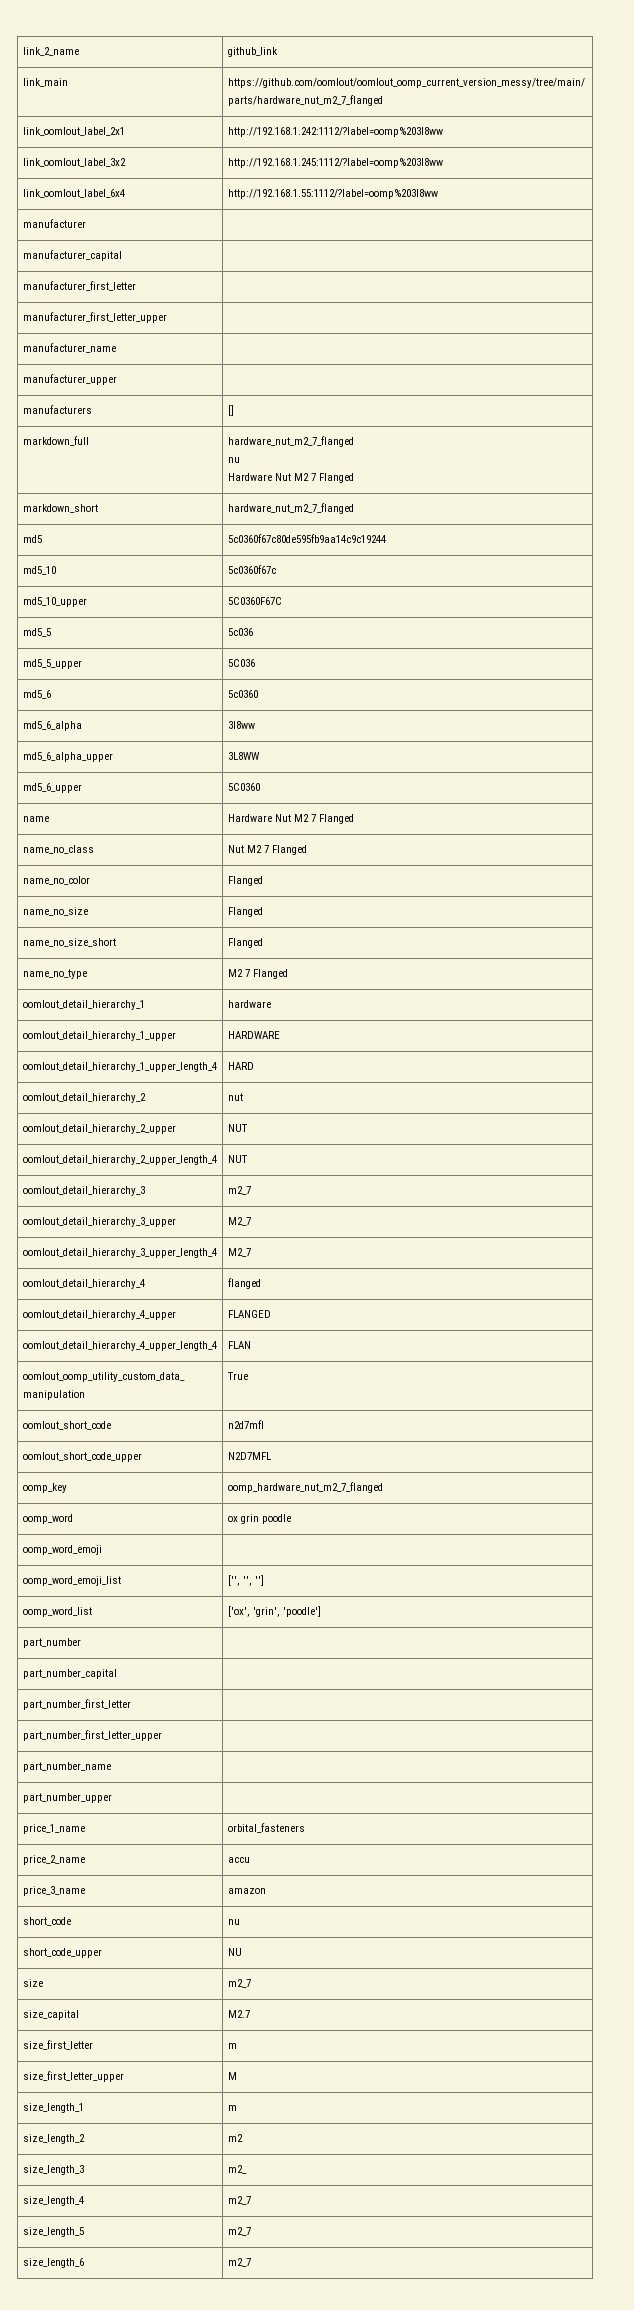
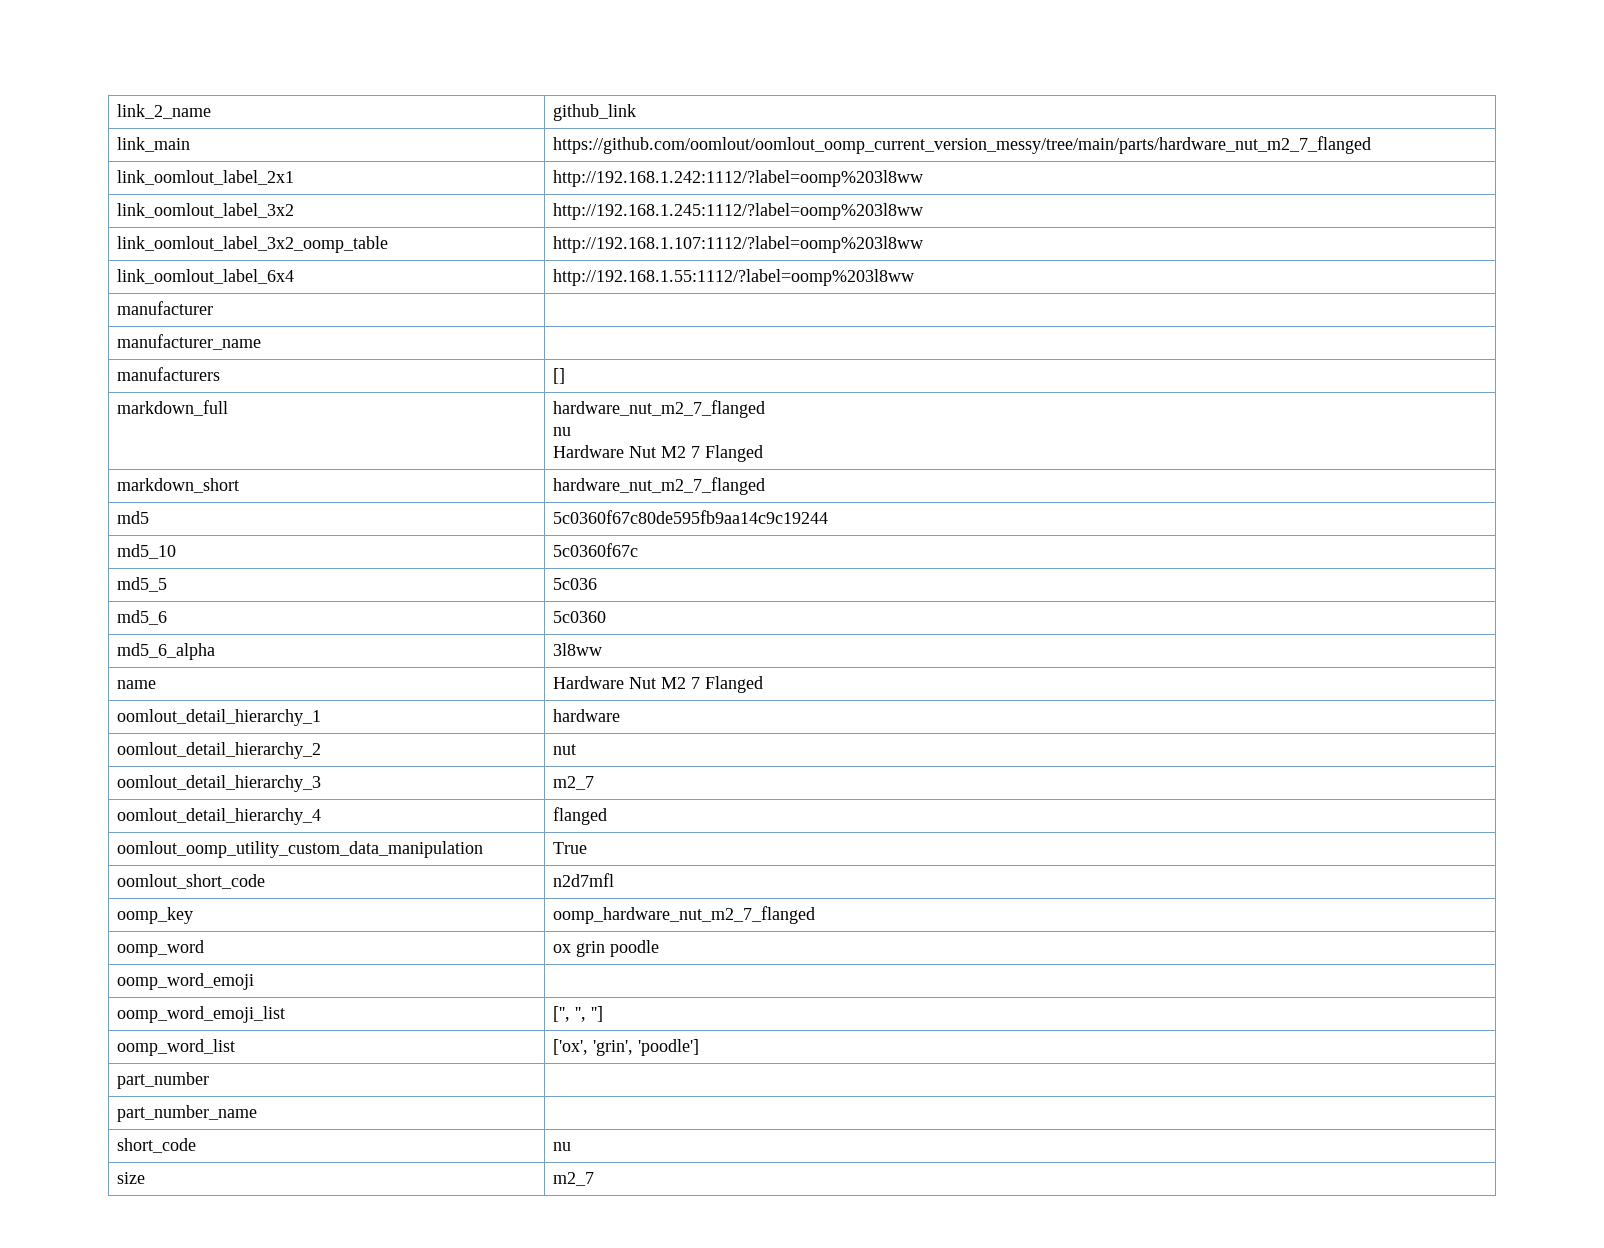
+ link_oomlout_label_3x2_oomp_table | http://192.168.1.107:1112/?label=oomp%203l8ww
- manufacturer_capital |
- manufacturer_first_letter |
- manufacturer_first_letter_upper |
- manufacturer_upper |
- md5_10_upper | 5C0360F67C
- md5_5_upper | 5C036
- md5_6_alpha_upper | 3L8WW
- md5_6_upper | 5C0360
- name_no_class | Nut M2 7 Flanged
- name_no_color | Flanged
- name_no_size | Flanged
- name_no_size_short | Flanged
- name_no_type | M2 7 Flanged
  oomlout_detail_hierarchy_1 | hardware
- oomlout_detail_hierarchy_1_upper | HARDWARE
- oomlout_detail_hierarchy_1_upper_length_4 | HARD
  oomlout_detail_hierarchy_2 | nut
- oomlout_detail_hierarchy_2_upper | NUT
- oomlout_detail_hierarchy_2_upper_length_4 | NUT
  oomlout_detail_hierarchy_3 | m2_7
- oomlout_detail_hierarchy_3_upper | M2_7
- oomlout_detail_hierarchy_3_upper_length_4 | M2_7
  oomlout_detail_hierarchy_4 | flanged
- oomlout_detail_hierarchy_4_upper | FLANGED
- oomlout_detail_hierarchy_4_upper_length_4 | FLAN
- oomlout_short_code_upper | N2D7MFL
- part_number_capital |
- part_number_first_letter |
- part_number_first_letter_upper |
  part_number_name |
- part_number_upper |
- price_1_name | orbital_fasteners
- price_2_name | accu
- price_3_name | amazon
- short_code_upper | NU
- size_capital | M2.7
- size_first_letter | m
- size_first_letter_upper | M
- size_length_1 | m
- size_length_2 | m2
- size_length_3 | m2_
- size_length_4 | m2_7
- size_length_5 | m2_7
- size_length_6 | m2_7

